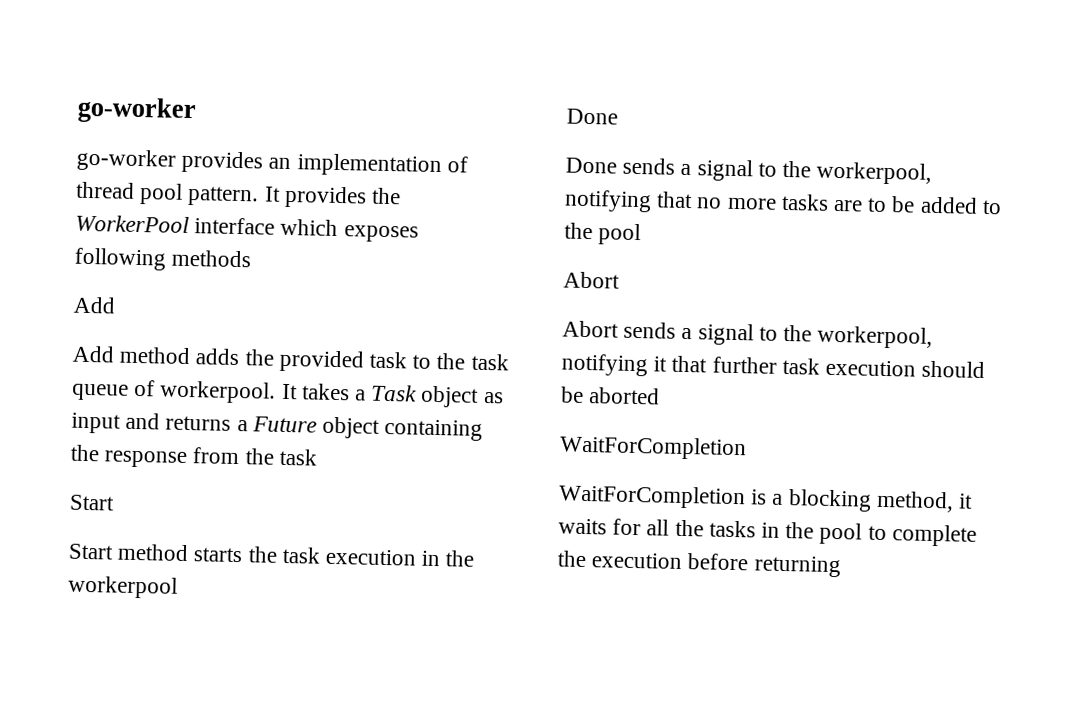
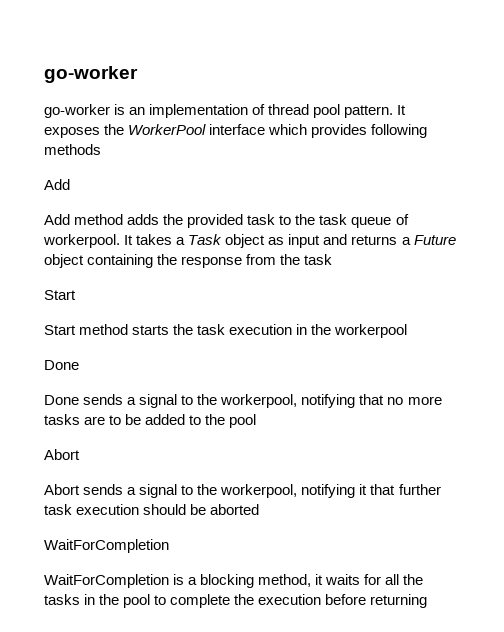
- go-worker provides an implementation of thread pool pattern.
+ go-worker is an implementation of thread pool pattern.
- It provides the WorkerPool interface which exposes following methods
+ It exposes the WorkerPool interface which provides following methods

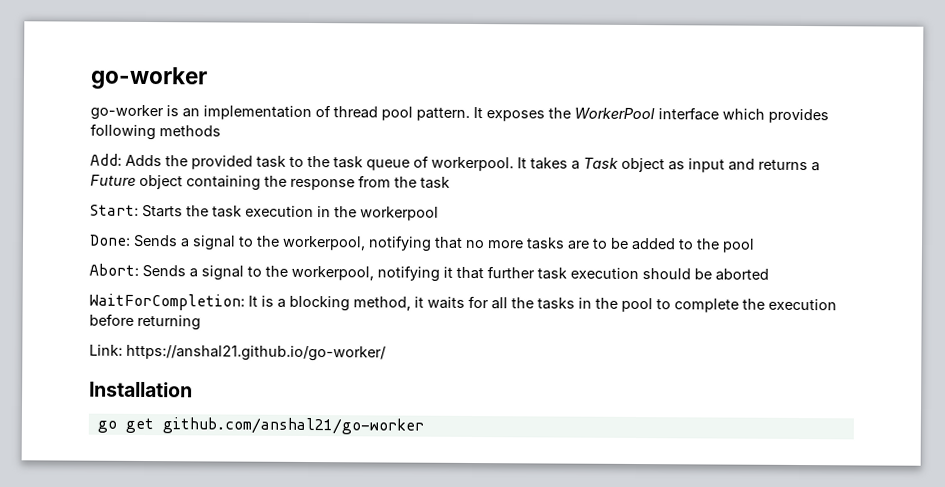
  It exposes the WorkerPool interface which provides following methods
- Add
- Add method adds the provided task to the task queue of workerpool.
+ Add: Adds the provided task to the task queue of workerpool.
  It takes a Task object as input and returns a Future object containing the response from the task
- Start
- Start method starts the task execution in the workerpool
- Done
- Done sends a signal to the workerpool, notifying that no more tasks are to be added to the pool
- Abort
- Abort sends a signal to the workerpool, notifying it that further task execution should be aborted
- WaitForCompletion
- WaitForCompletion is a blocking method, it waits for all the tasks in the pool to complete the execution before returning
+ Start: Starts the task execution in the workerpool
+ Done: Sends a signal to the workerpool, notifying that no more tasks are to be added to the pool
+ Abort: Sends a signal to the workerpool, notifying it that further task execution should be aborted
+ WaitForCompletion: It is a blocking method, it waits for all the tasks in the pool to complete the execution before returning
+ Link: https://anshal21.github.io/go-worker/
+ Installation
+ go get github.com/anshal21/go-worker

